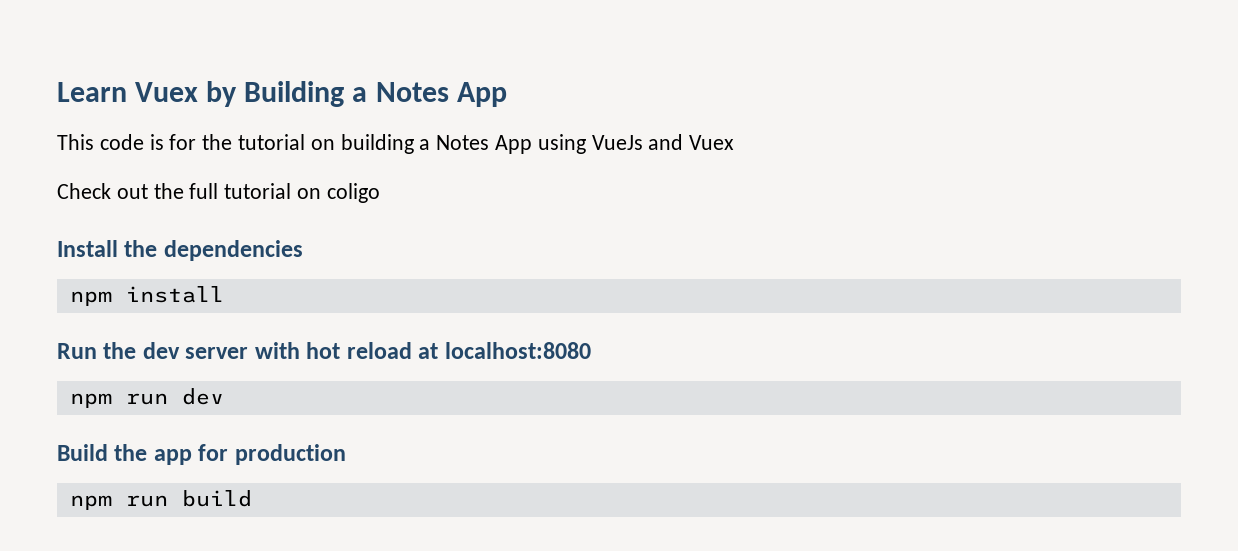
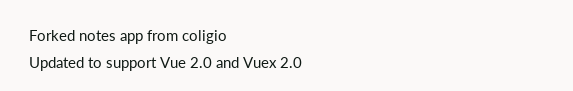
- Learn Vuex by Building a Notes App
- This code is for the tutorial on building a Notes App using VueJs and Vuex
- Check out the full tutorial on coligo
- Install the dependencies
- npm install
- Run the dev server with hot reload at localhost:8080
- npm run dev
- Build the app for production
- npm run build
+ Forked notes app from coligio
+ Updated to support Vue 2.0 and Vuex 2.0

